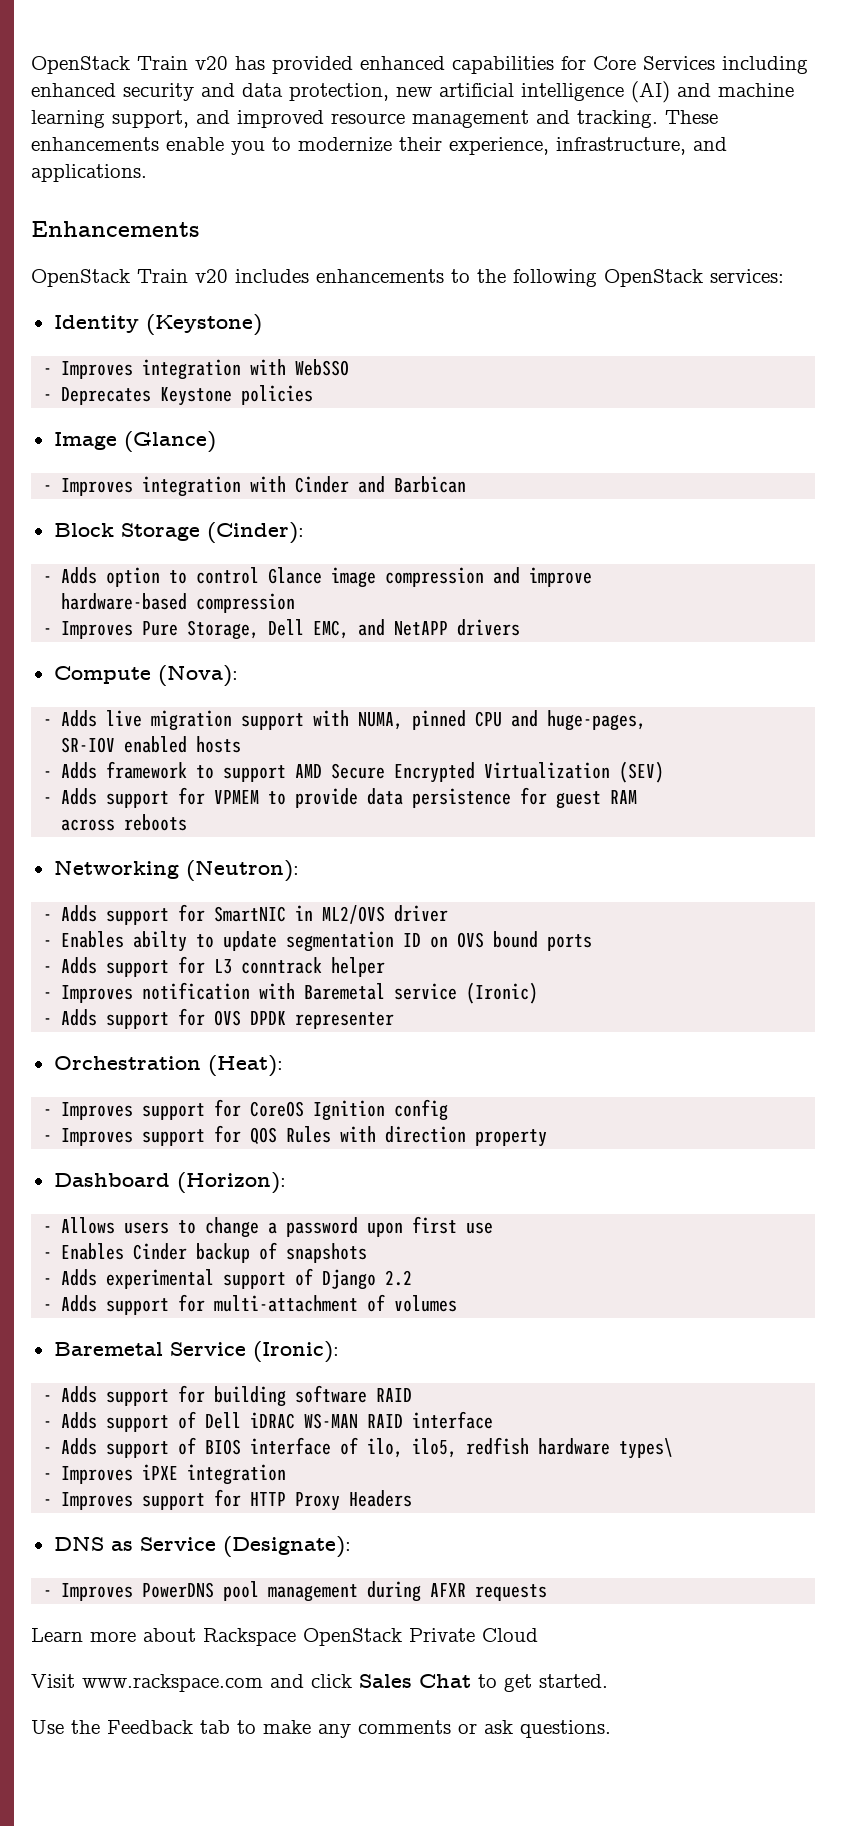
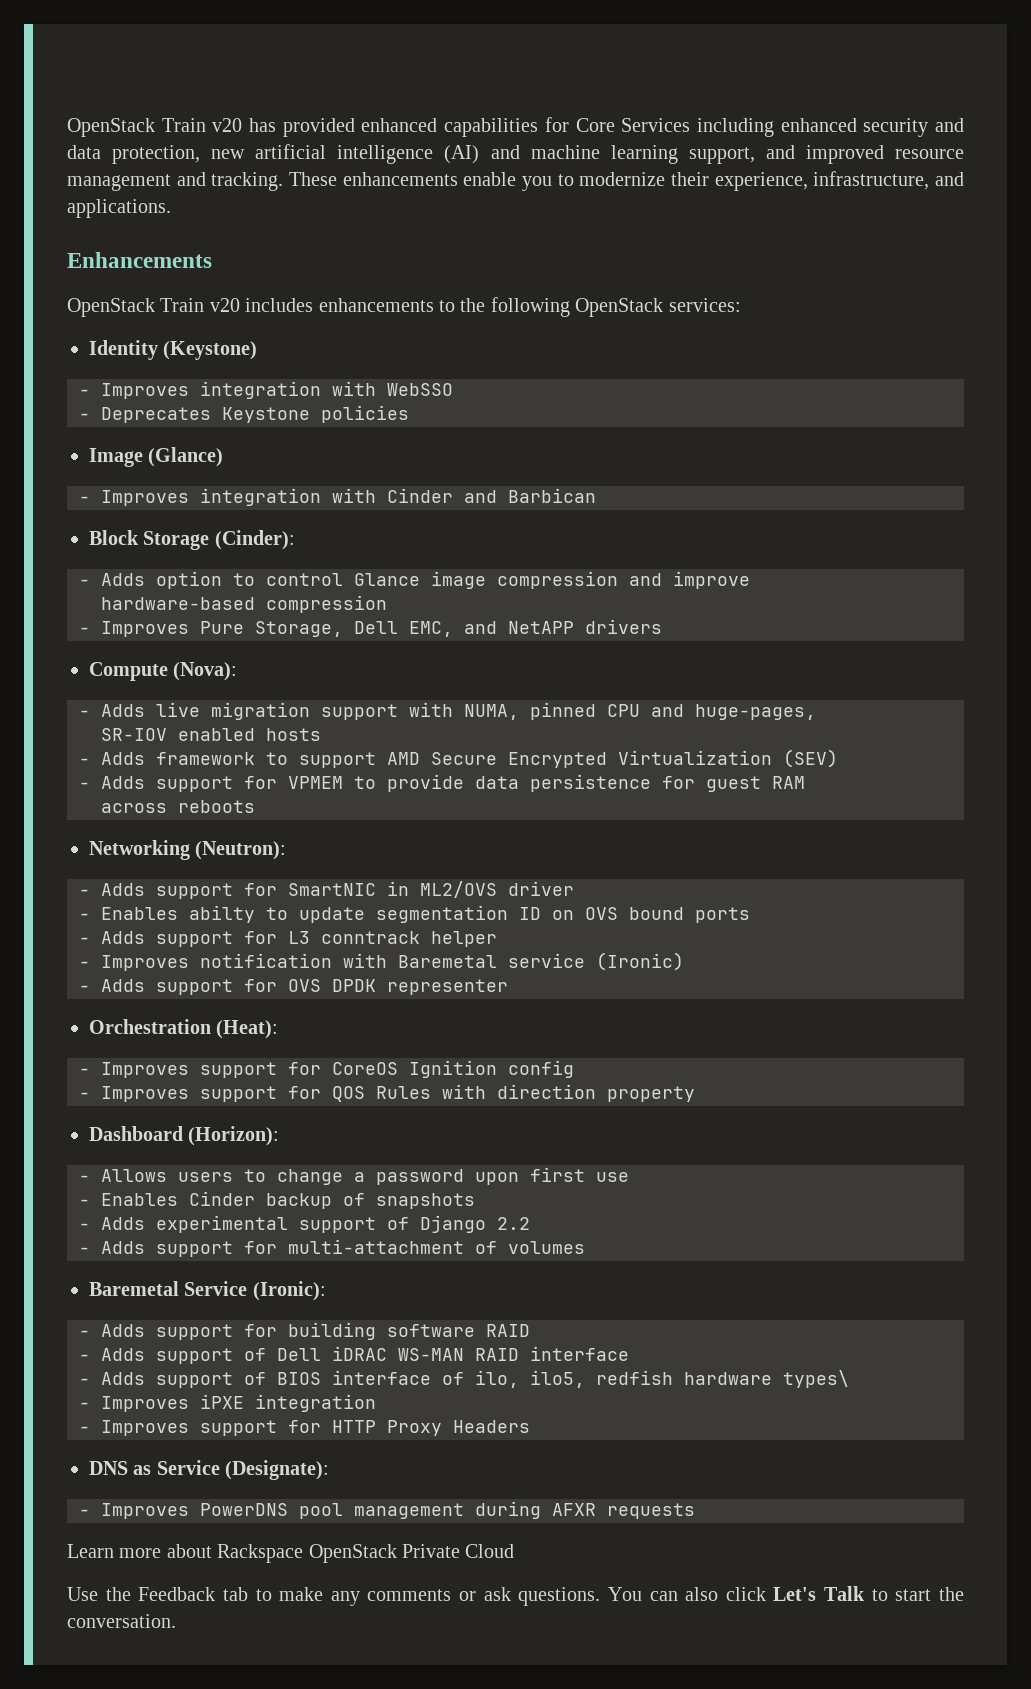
- Visit www.rackspace.com and click Sales Chat to get started.
+ You can also click Let's Talk to start the conversation.

